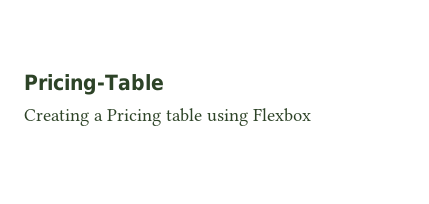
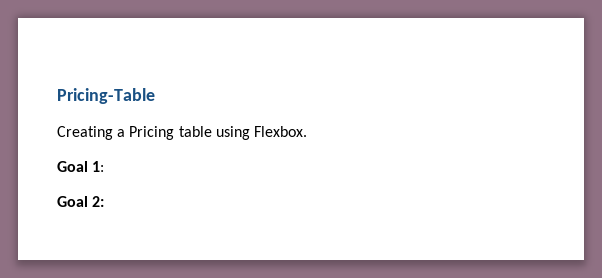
- Creating a Pricing table using Flexbox
+ Creating a Pricing table using Flexbox.
+ Goal 1:
+ Goal 2:

